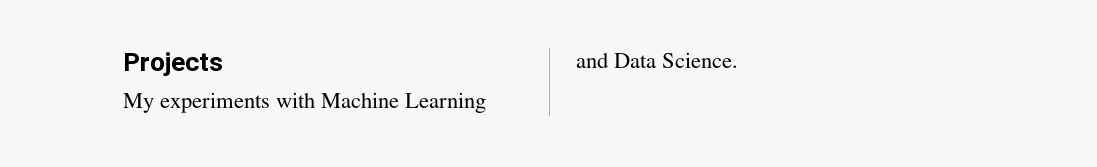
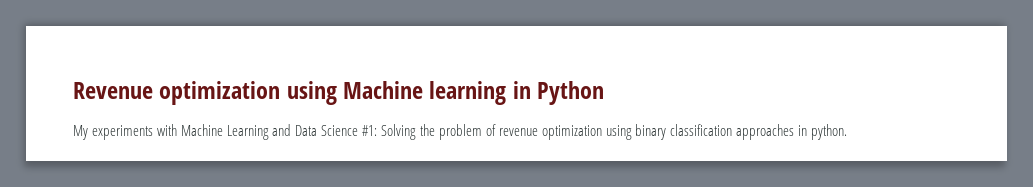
- Projects
+ Revenue optimization using Machine learning in Python
- My experiments with Machine Learning and Data Science.
+ My experiments with Machine Learning and Data Science #1: Solving the problem of revenue optimization using binary classification approaches in python.

